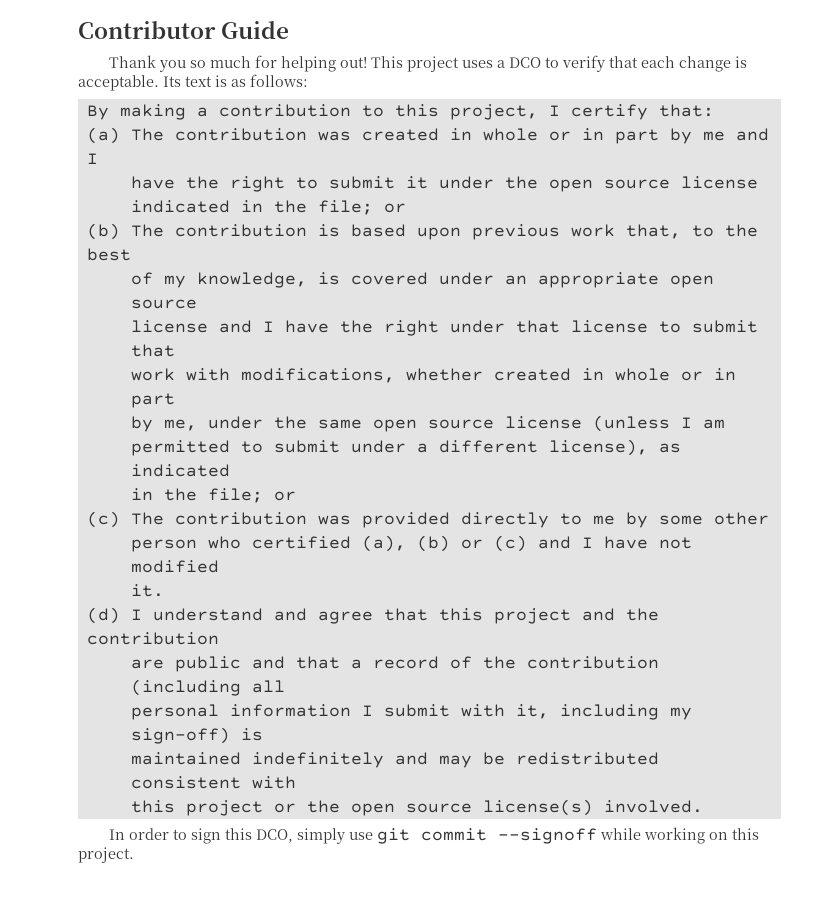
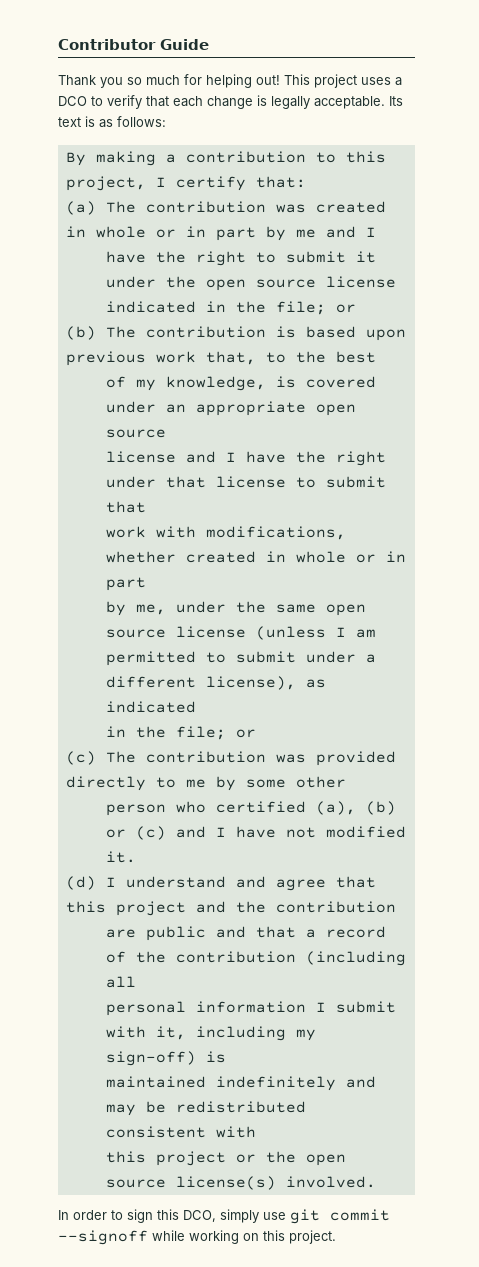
- This project uses a DCO to verify that each change is acceptable.
+ This project uses a DCO to verify that each change is legally acceptable.

